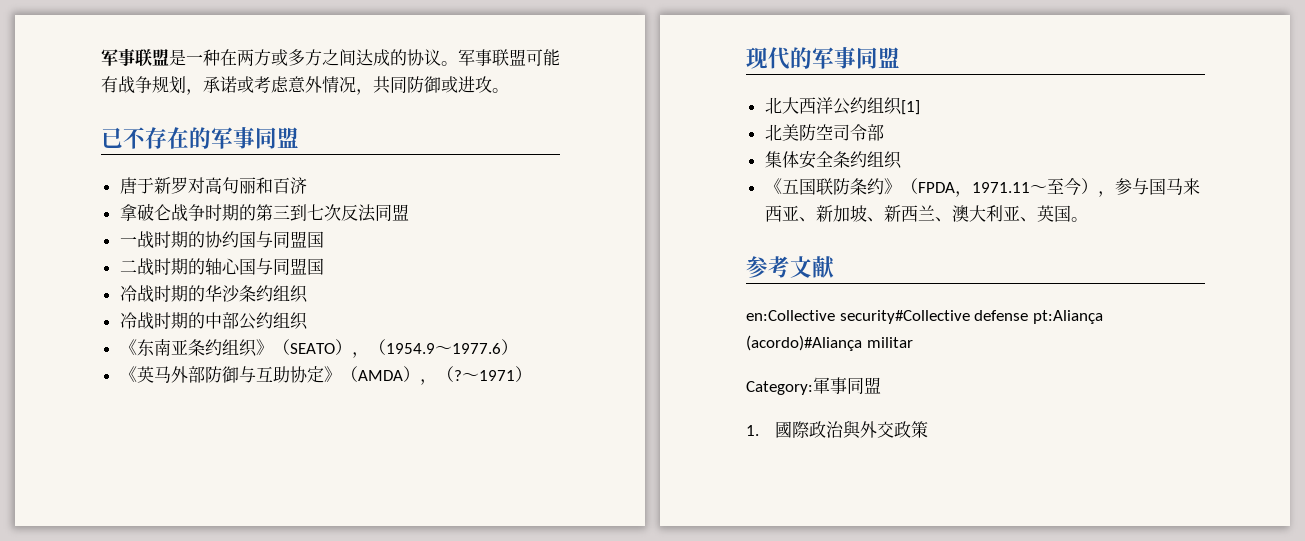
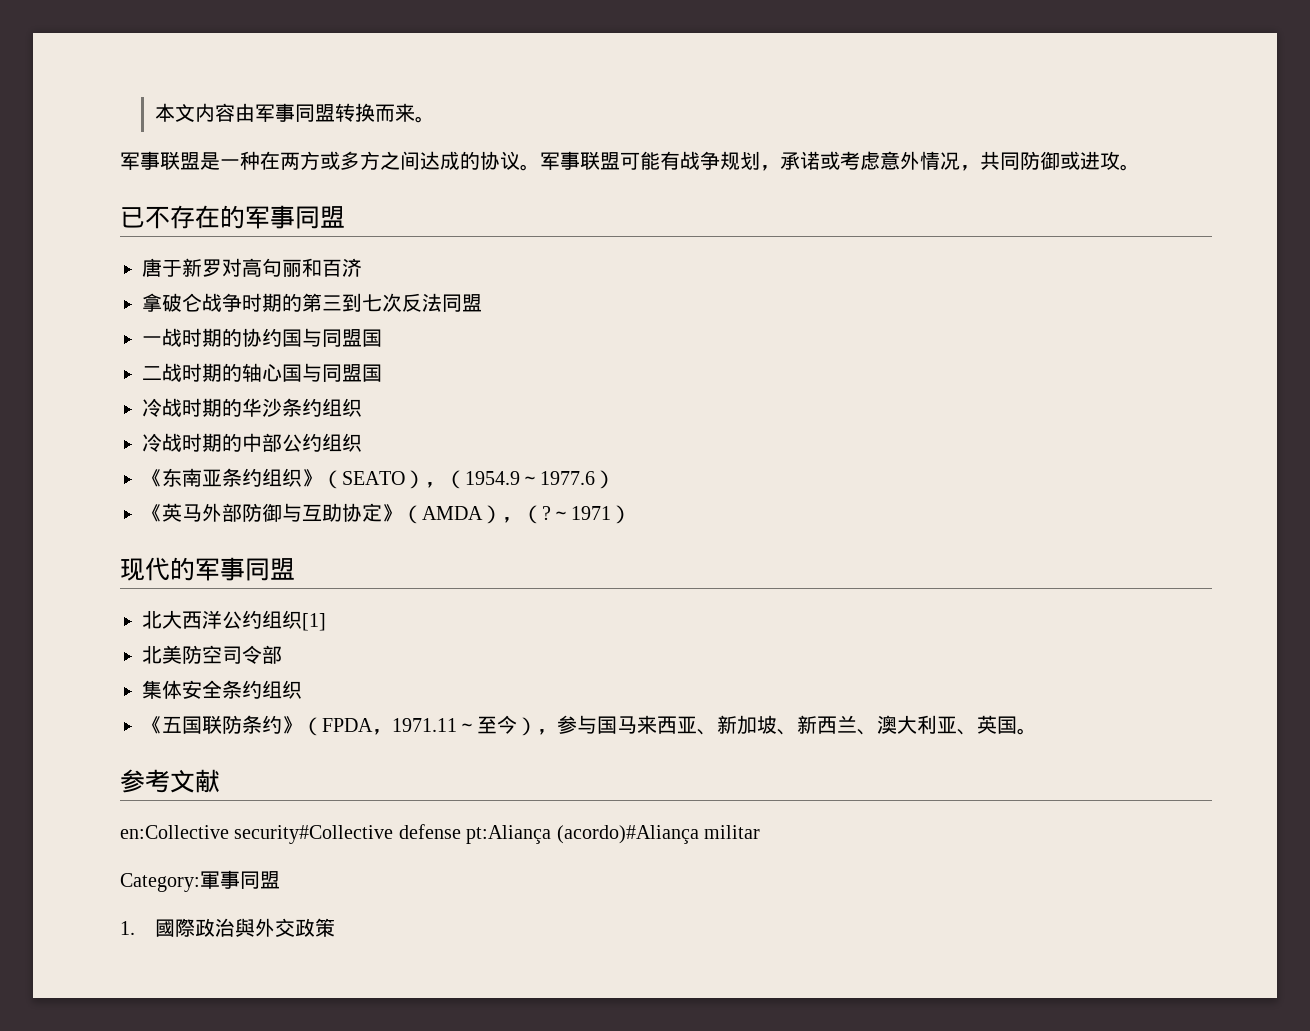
+ 本文内容由军事同盟转换而来。

